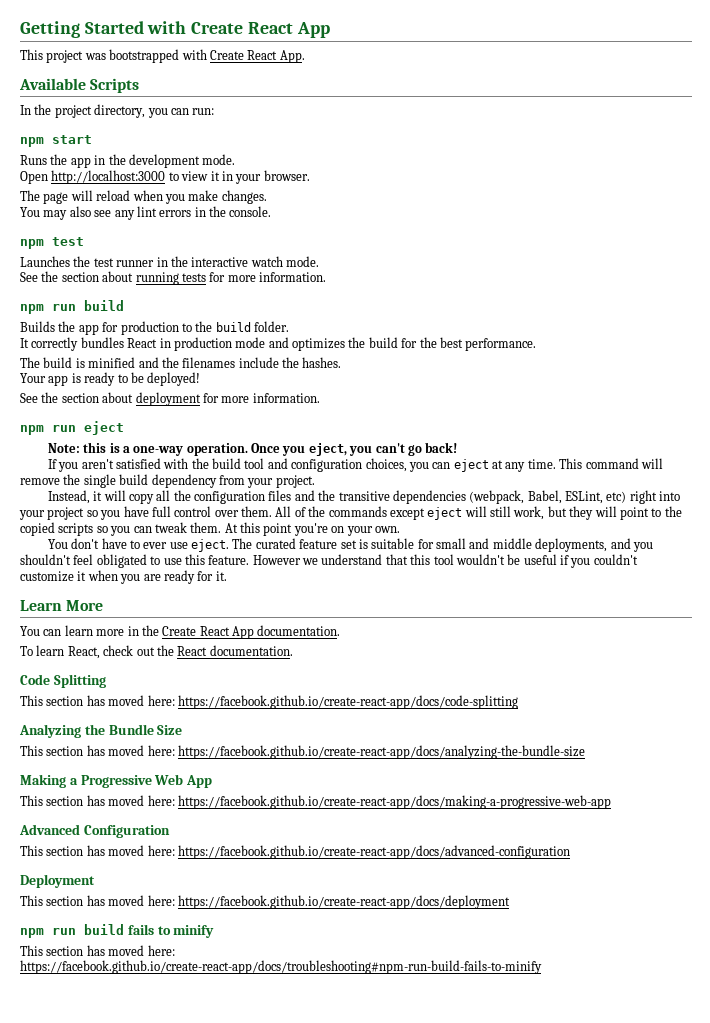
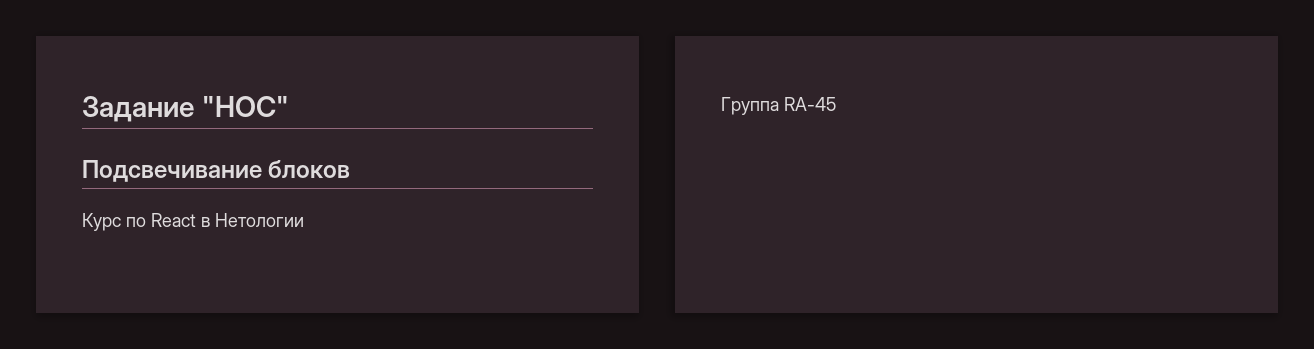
- Getting Started with Create React App
- This project was bootstrapped with Create React App.
- Available Scripts
- In the project directory, you can run:
- npm start
- Runs the app in the development mode.
- Open http://localhost:3000 to view it in your browser.
- The page will reload when you make changes.
- You may also see any lint errors in the console.
- npm test
- Launches the test runner in the interactive watch mode.
- See the section about running tests for more information.
- npm run build
- Builds the app for production to the build folder.
- It correctly bundles React in production mode and optimizes the build for the best performance.
- The build is minified and the filenames include the hashes.
- Your app is ready to be deployed!
- See the section about deployment for more information.
- npm run eject
- Note: this is a one-way operation. Once you eject, you can't go back!
- If you aren't satisfied with the build tool and configuration choices, you can eject at any time. This command will remove the single build dependency from your project.
- Instead, it will copy all the configuration files and the transitive dependencies (webpack, Babel, ESLint, etc) right into your project so you have full control over them. All of the commands except eject will still work, but they will point to the copied scripts so you can tweak them. At this point you're on your own.
- You don't have to ever use eject. The curated feature set is suitable for small and middle deployments, and you shouldn't feel obligated to use this feature. However we understand that this tool wouldn't be useful if you couldn't customize it when you are ready for it.
- Learn More
- You can learn more in the Create React App documentation.
- To learn React, check out the React documentation.
- Code Splitting
- This section has moved here: https://facebook.github.io/create-react-app/docs/code-splitting
- Analyzing the Bundle Size
- This section has moved here: https://facebook.github.io/create-react-app/docs/analyzing-the-bundle-size
- Making a Progressive Web App
- This section has moved here: https://facebook.github.io/create-react-app/docs/making-a-progressive-web-app
- Advanced Configuration
- This section has moved here: https://facebook.github.io/create-react-app/docs/advanced-configuration
- Deployment
- This section has moved here: https://facebook.github.io/create-react-app/docs/deployment
- npm run build fails to minify
- This section has moved here: https://facebook.github.io/create-react-app/docs/troubleshooting#npm-run-build-fails-to-minify
+ Задание "HOC"
+ Подсвечивание блоков
+ Курс по React в Нетологии
+ Группа RA-45

